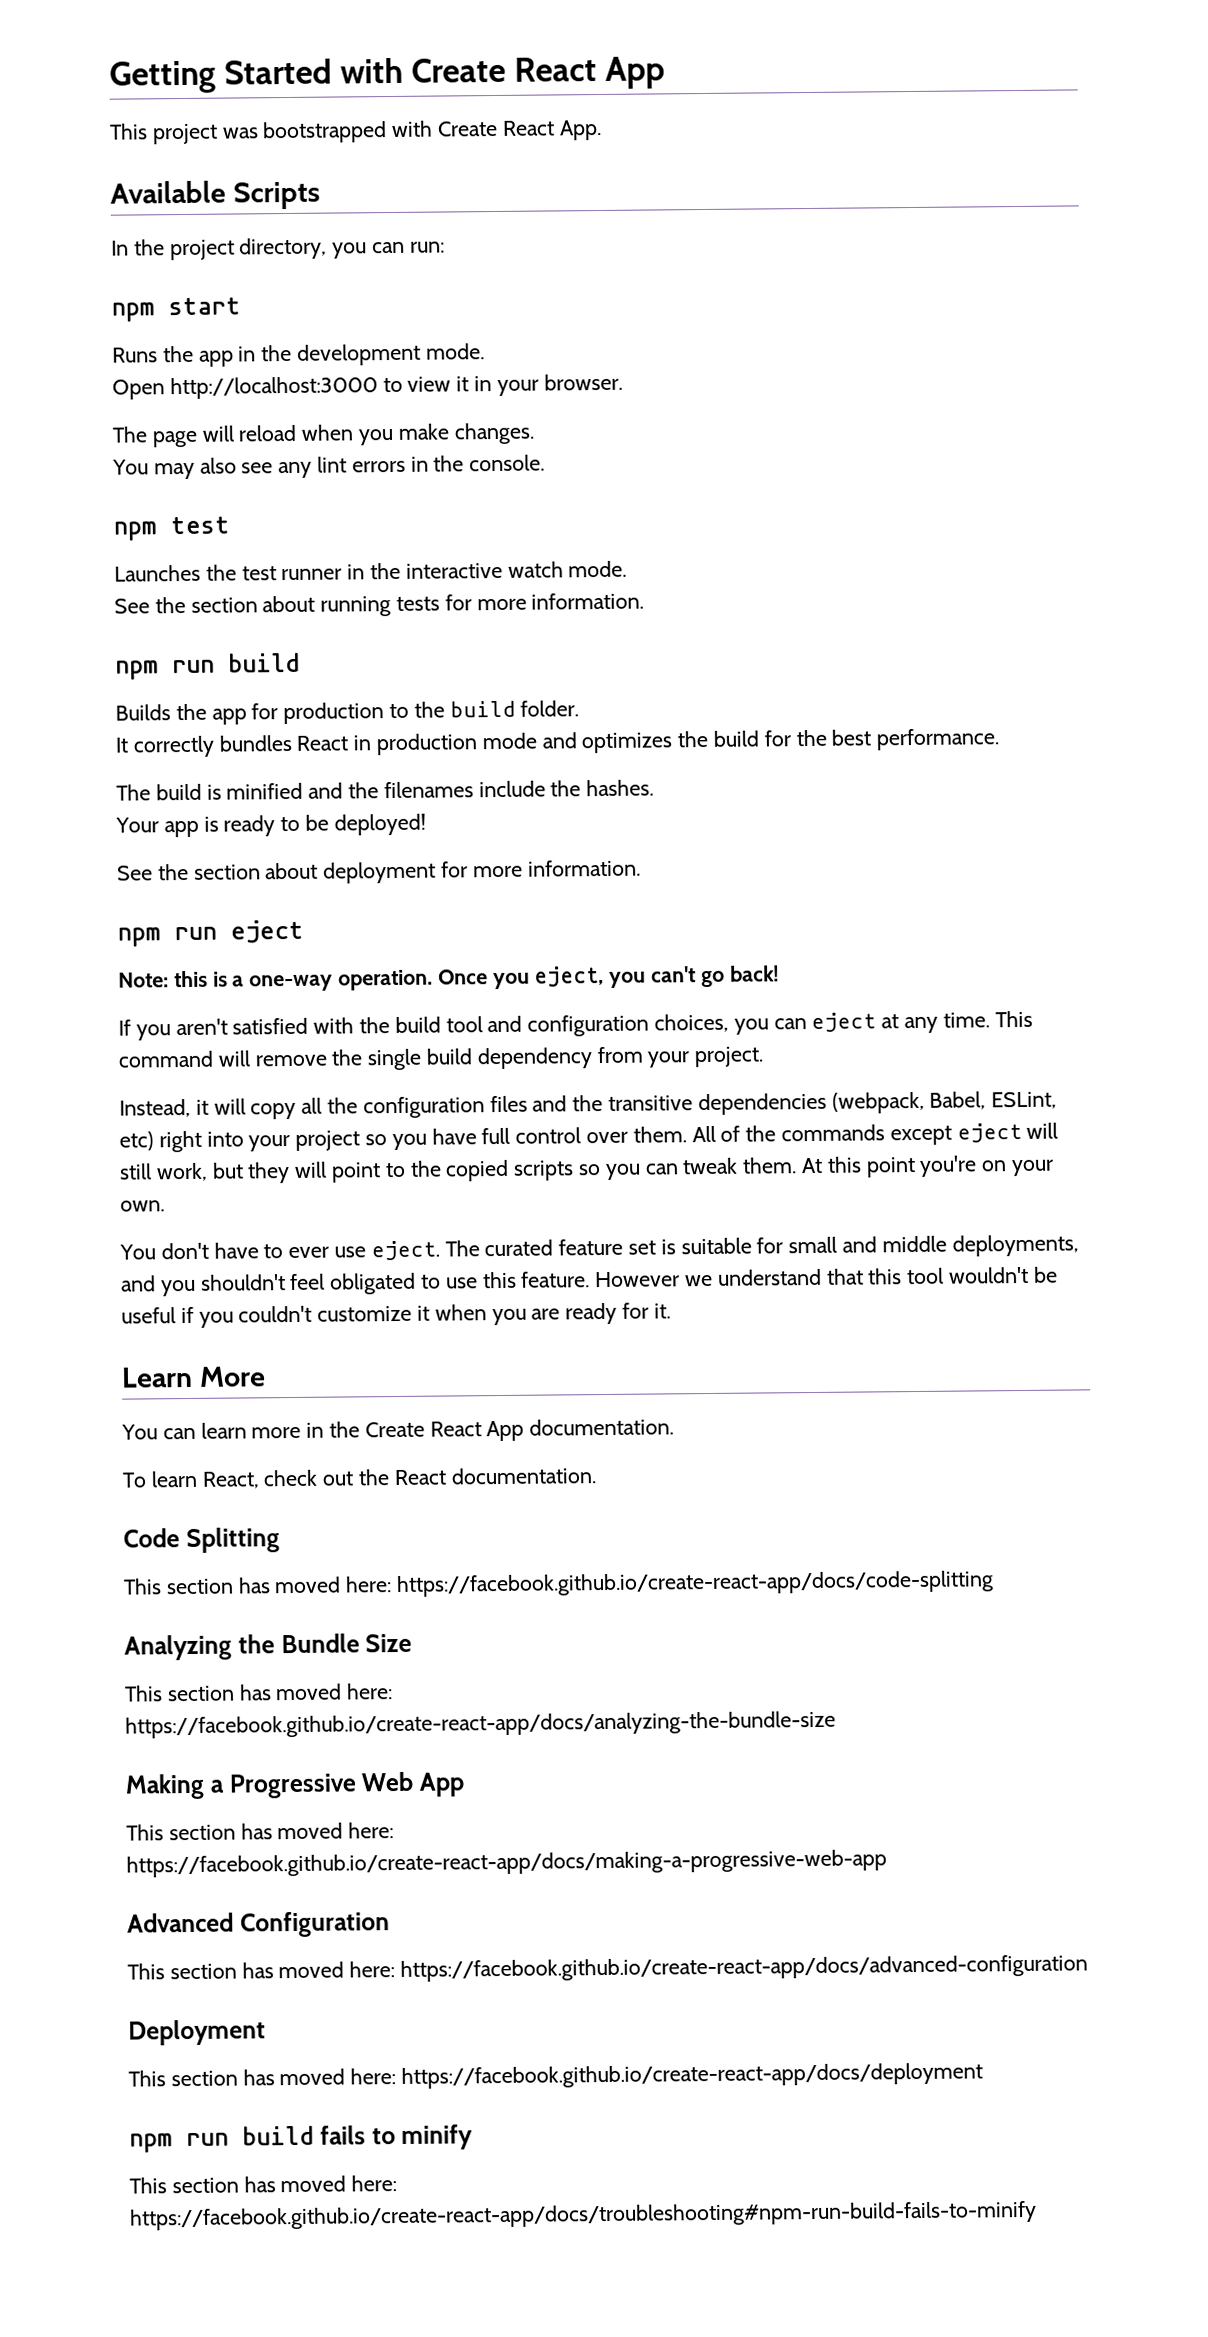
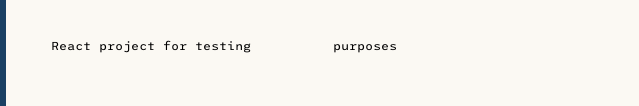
- Getting Started with Create React App
- This project was bootstrapped with Create React App.
- Available Scripts
- In the project directory, you can run:
- npm start
- Runs the app in the development mode.
- Open http://localhost:3000 to view it in your browser.
- The page will reload when you make changes.
- You may also see any lint errors in the console.
- npm test
- Launches the test runner in the interactive watch mode.
- See the section about running tests for more information.
- npm run build
- Builds the app for production to the build folder.
- It correctly bundles React in production mode and optimizes the build for the best performance.
- The build is minified and the filenames include the hashes.
- Your app is ready to be deployed!
- See the section about deployment for more information.
- npm run eject
- Note: this is a one-way operation. Once you eject, you can't go back!
- If you aren't satisfied with the build tool and configuration choices, you can eject at any time. This command will remove the single build dependency from your project.
- Instead, it will copy all the configuration files and the transitive dependencies (webpack, Babel, ESLint, etc) right into your project so you have full control over them. All of the commands except eject will still work, but they will point to the copied scripts so you can tweak them. At this point you're on your own.
- You don't have to ever use eject. The curated feature set is suitable for small and middle deployments, and you shouldn't feel obligated to use this feature. However we understand that this tool wouldn't be useful if you couldn't customize it when you are ready for it.
- Learn More
- You can learn more in the Create React App documentation.
- To learn React, check out the React documentation.
- Code Splitting
- This section has moved here: https://facebook.github.io/create-react-app/docs/code-splitting
- Analyzing the Bundle Size
- This section has moved here: https://facebook.github.io/create-react-app/docs/analyzing-the-bundle-size
- Making a Progressive Web App
- This section has moved here: https://facebook.github.io/create-react-app/docs/making-a-progressive-web-app
- Advanced Configuration
- This section has moved here: https://facebook.github.io/create-react-app/docs/advanced-configuration
- Deployment
- This section has moved here: https://facebook.github.io/create-react-app/docs/deployment
- npm run build fails to minify
- This section has moved here: https://facebook.github.io/create-react-app/docs/troubleshooting#npm-run-build-fails-to-minify
+ React project for testing purposes

